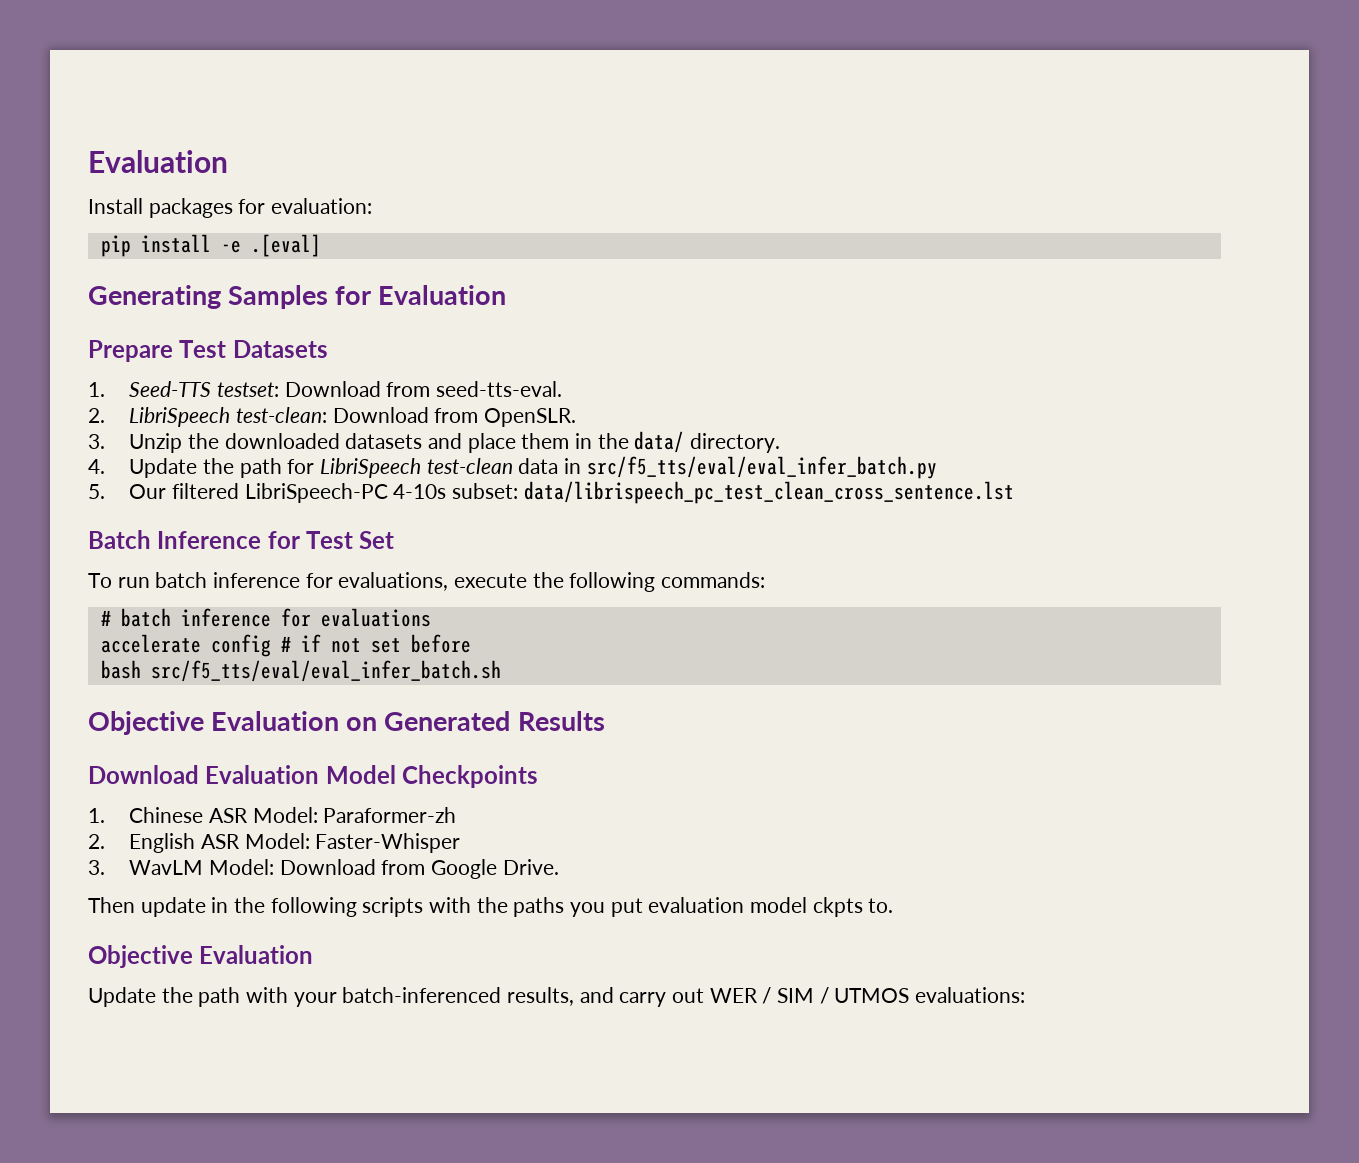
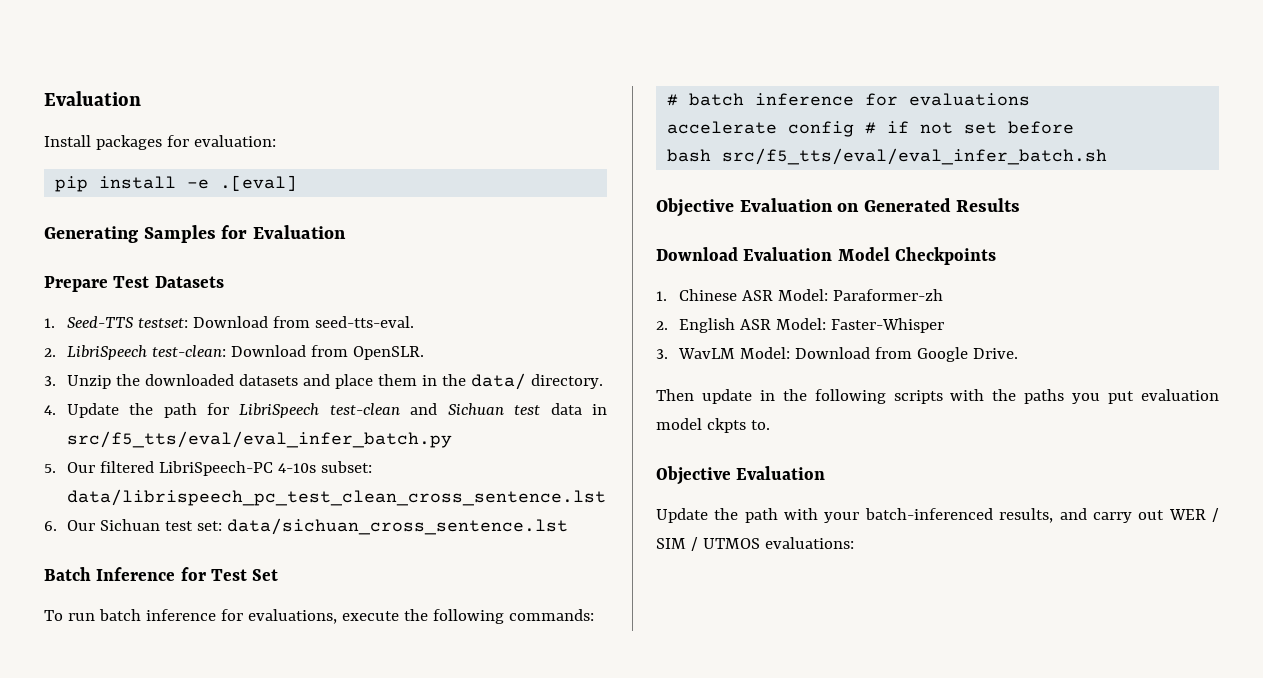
- 4. Update the path for LibriSpeech test-clean data in src/f5_tts/eval/eval_infer_batch.py
+ 4. Update the path for LibriSpeech test-clean and Sichuan test data in src/f5_tts/eval/eval_infer_batch.py
+ 6. Our Sichuan test set: data/sichuan_cross_sentence.lst

